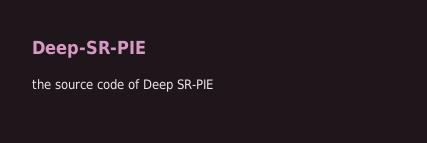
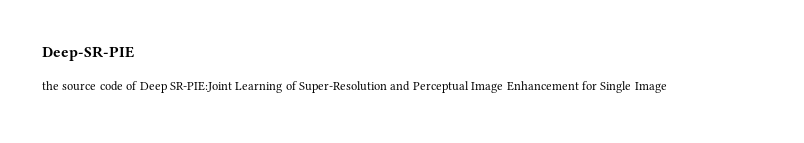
- the source code of Deep SR-PIE
+ the source code of Deep SR-PIE:Joint Learning of Super-Resolution and Perceptual Image Enhancement for Single Image

